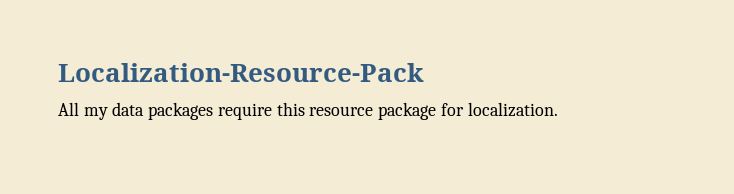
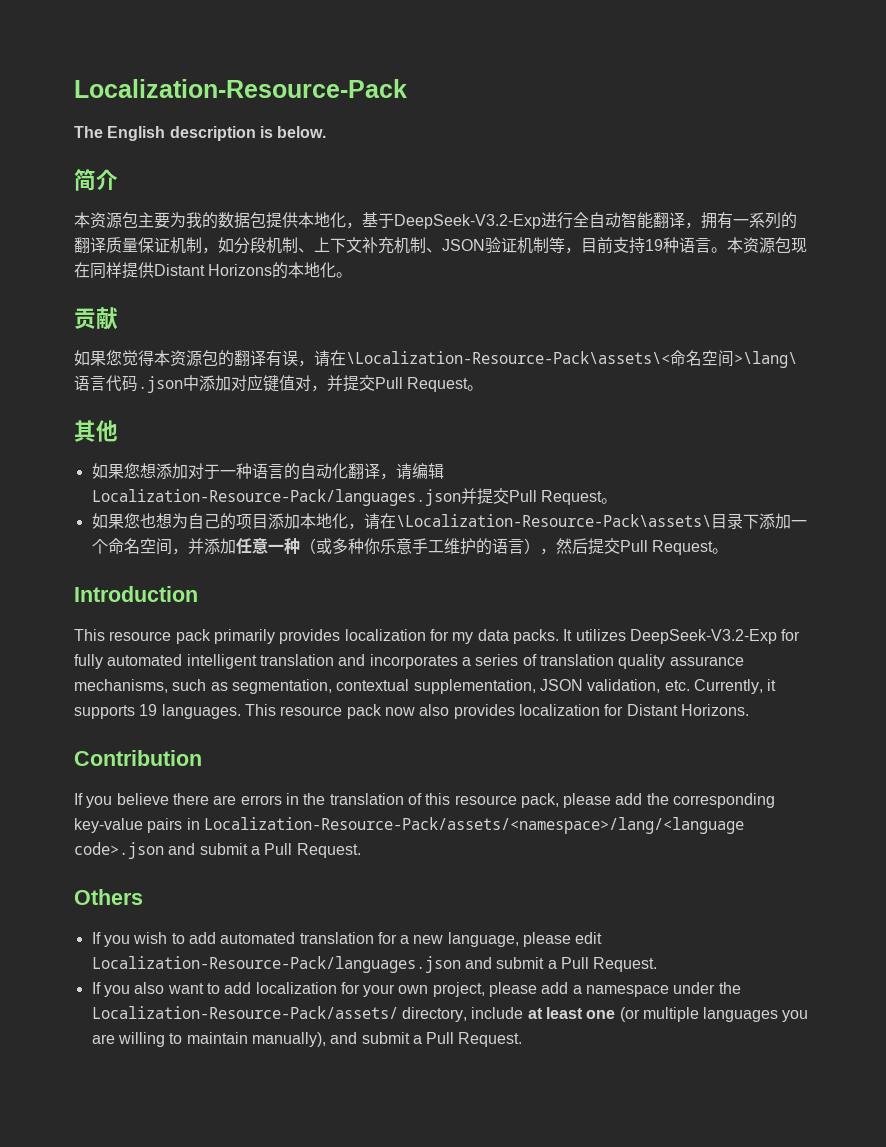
- All my data packages require this resource package for localization.
+ The English description is below.
+ 简介
+ 本资源包主要为我的数据包提供本地化，基于DeepSeek-V3.2-Exp进行全自动智能翻译，拥有一系列的翻译质量保证机制，如分段机制、上下文补充机制、JSON验证机制等，目前支持19种语言。本资源包现在同样提供Distant Horizons的本地化。
+ 贡献
+ 如果您觉得本资源包的翻译有误，请在\Localization-Resource-Pack\assets\<命名空间>\lang\语言代码.json中添加对应键值对，并提交Pull Request。
+ 其他
+ 如果您想添加对于一种语言的自动化翻译，请编辑Localization-Resource-Pack/languages.json并提交Pull Request。
+ 如果您也想为自己的项目添加本地化，请在\Localization-Resource-Pack\assets\目录下添加一个命名空间，并添加任意一种（或多种你乐意手工维护的语言），然后提交Pull Request。
+ Introduction
+ This resource pack primarily provides localization for my data packs. It utilizes DeepSeek-V3.2-Exp for fully automated intelligent translation and incorporates a series of translation quality assurance mechanisms, such as segmentation, contextual supplementation, JSON validation, etc. Currently, it supports 19 languages. This resource pack now also provides localization for Distant Horizons.
+ Contribution
+ If you believe there are errors in the translation of this resource pack, please add the corresponding key-value pairs in Localization-Resource-Pack/assets/<namespace>/lang/<language code>.json and submit a Pull Request.
+ Others
+ If you wish to add automated translation for a new language, please edit Localization-Resource-Pack/languages.json and submit a Pull Request.
+ If you also want to add localization for your own project, please add a namespace under the Localization-Resource-Pack/assets/ directory, include at least one (or multiple languages you are willing to maintain manually), and submit a Pull Request.

